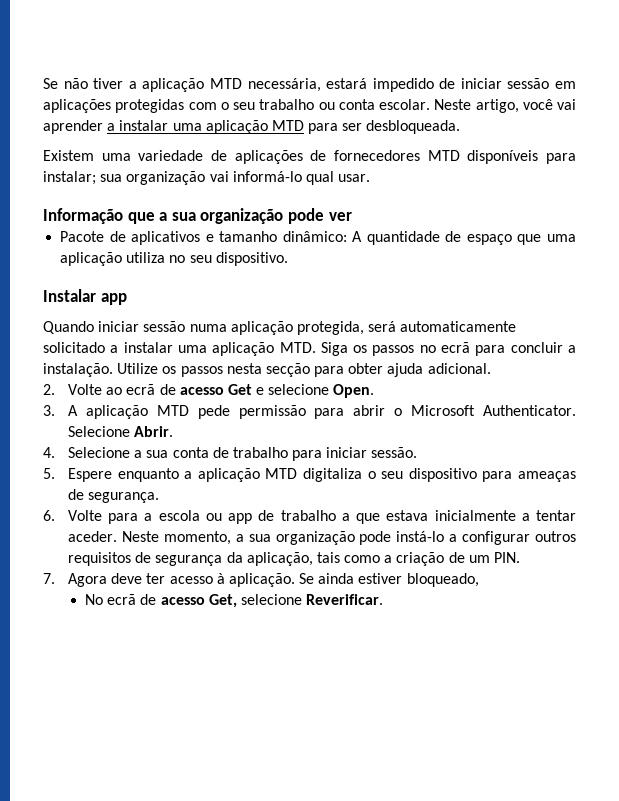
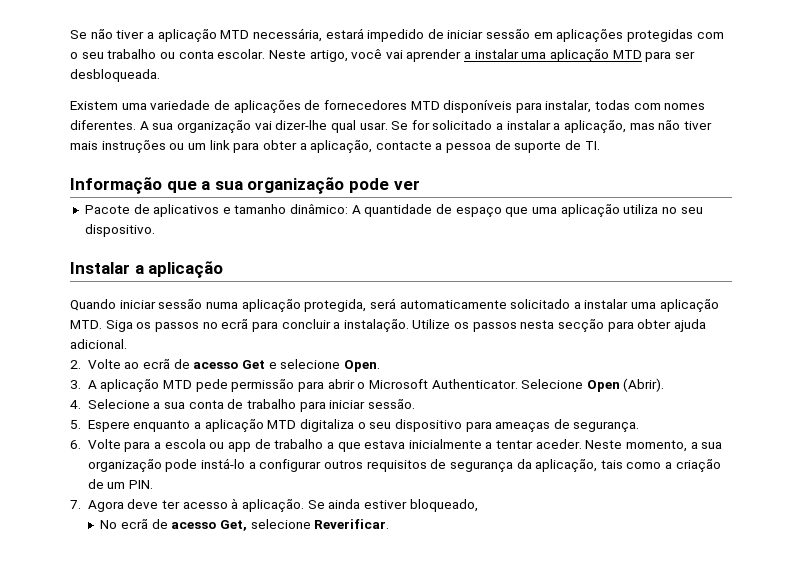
- Existem uma variedade de aplicações de fornecedores MTD disponíveis para instalar; sua organização vai informá-lo qual usar.
+ Existem uma variedade de aplicações de fornecedores MTD disponíveis para instalar, todas com nomes diferentes. A sua organização vai dizer-lhe qual usar. Se for solicitado a instalar a aplicação, mas não tiver mais instruções ou um link para obter a aplicação, contacte a pessoa de suporte de TI.
- Instalar app
+ Instalar a aplicação
- Selecione Abrir.
+ Selecione Open (Abrir).

